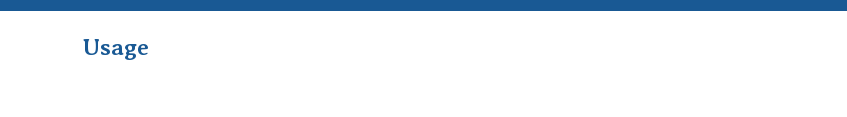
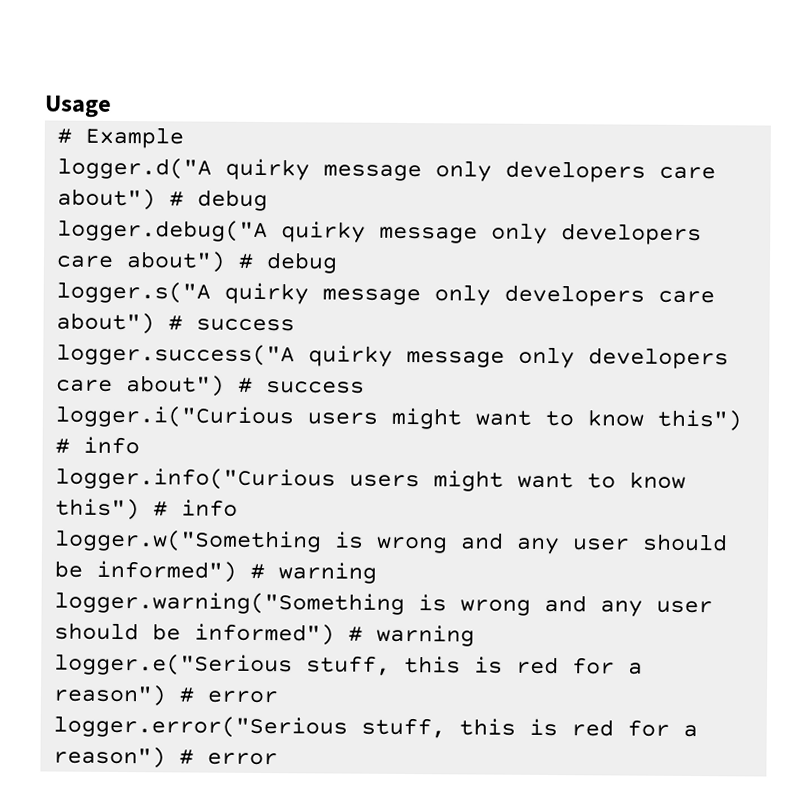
+ # Example
+ logger.d("A quirky message only developers care about") # debug
+ logger.debug("A quirky message only developers care about") # debug
+ logger.s("A quirky message only developers care about") # success
+ logger.success("A quirky message only developers care about") # success
+ logger.i("Curious users might want to know this") # info
+ logger.info("Curious users might want to know this") # info
+ logger.w("Something is wrong and any user should be informed") # warning
+ logger.warning("Something is wrong and any user should be informed") # warning
+ logger.e("Serious stuff, this is red for a reason") # error
+ logger.error("Serious stuff, this is red for a reason") # error

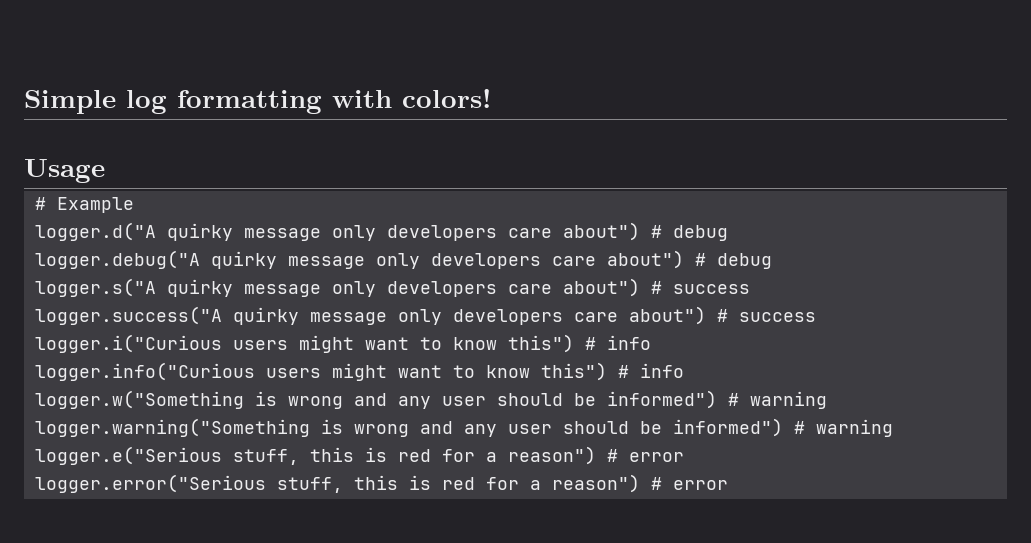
+ Simple log formatting with colors!

